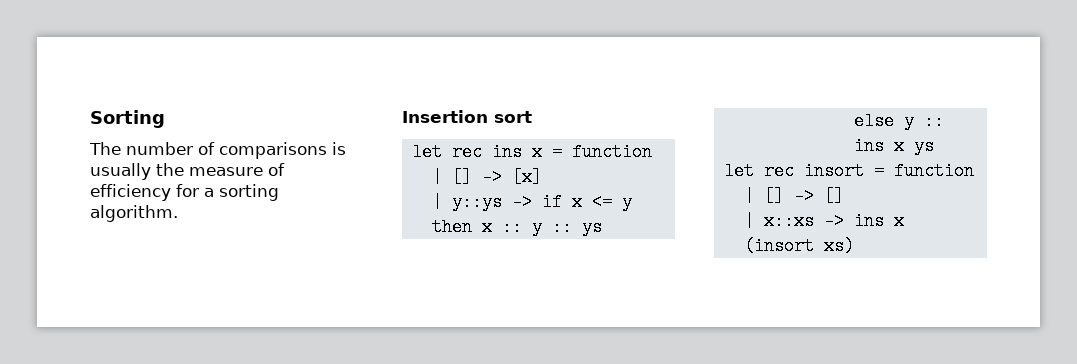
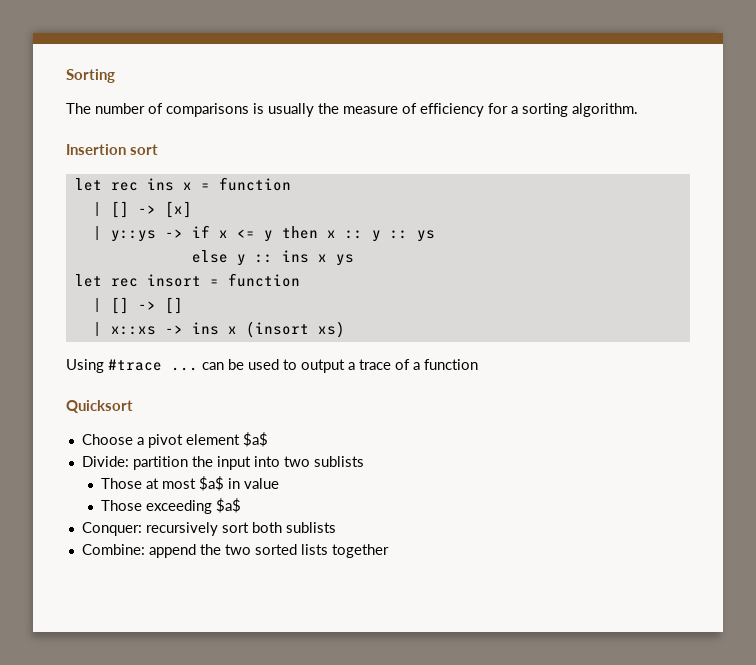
+ Using #trace ... can be used to output a trace of a function
+ Quicksort
+ Choose a pivot element $a$
+ Divide: partition the input into two sublists
+ Those at most $a$ in value
+ Those exceeding $a$
+ Conquer: recursively sort both sublists
+ Combine: append the two sorted lists together

